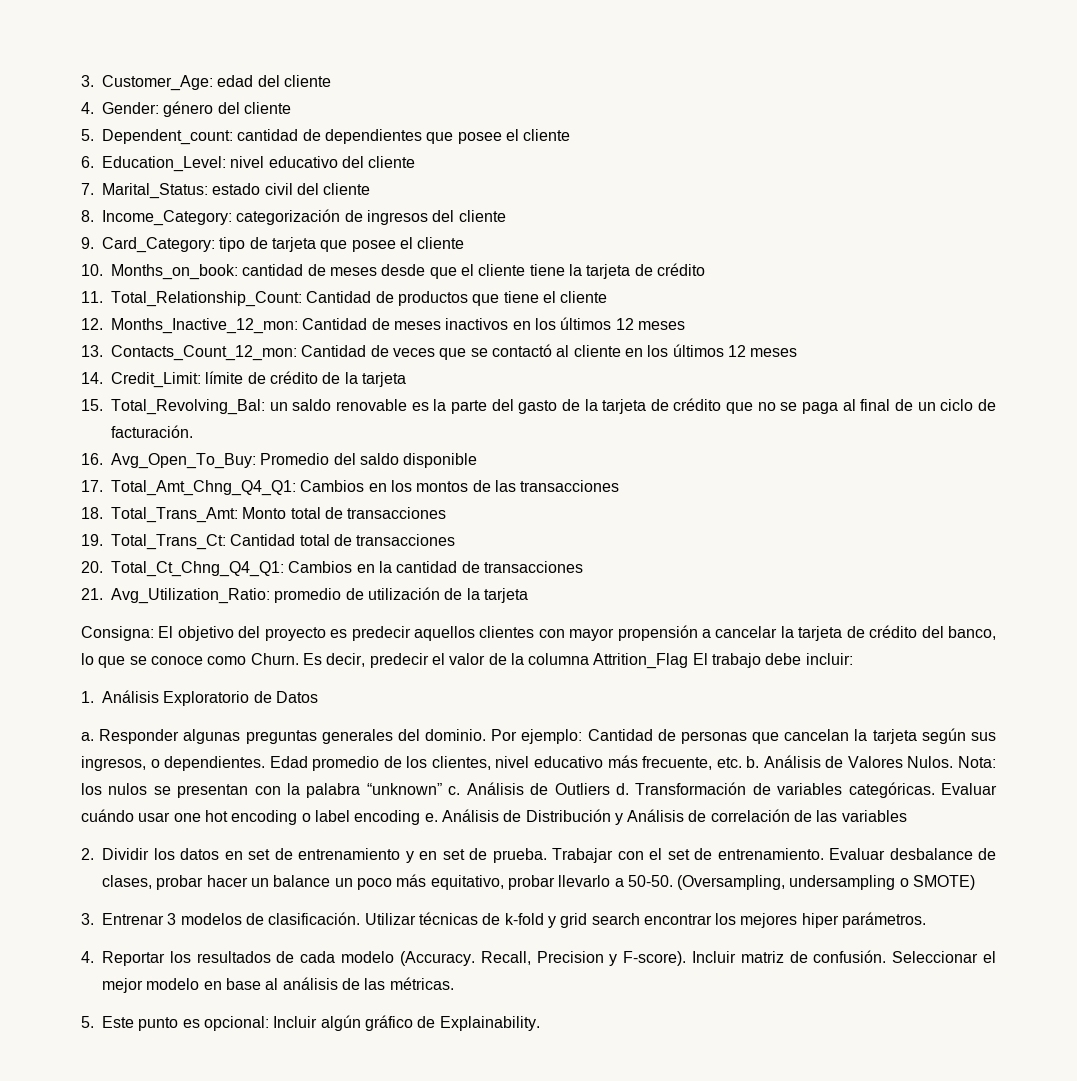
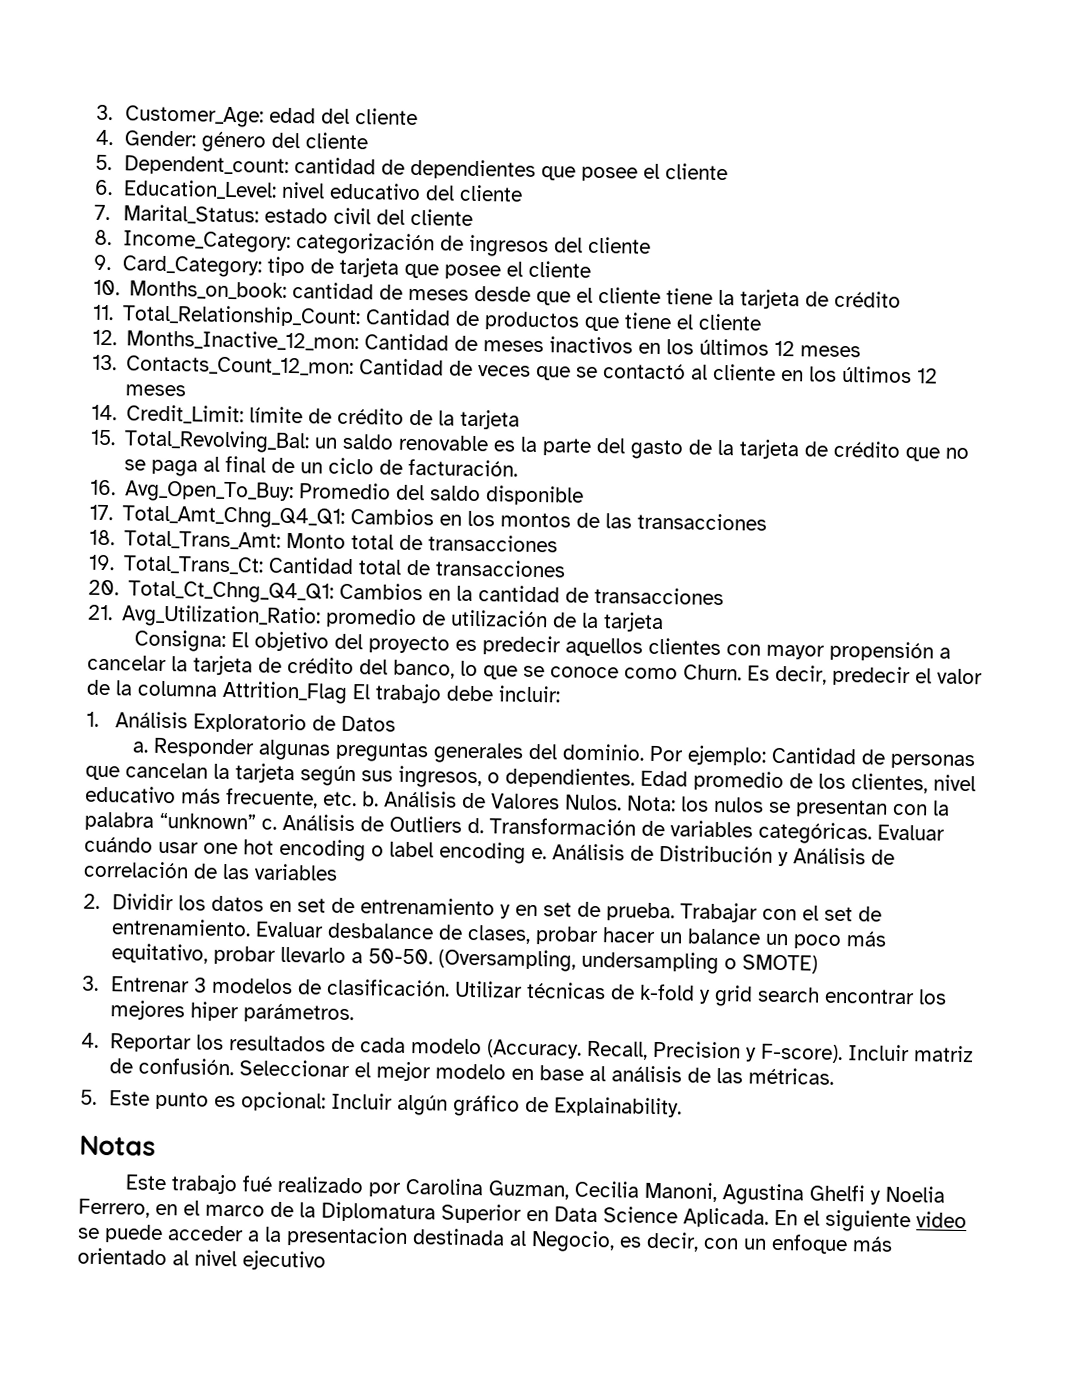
+ Notas
+ Este trabajo fué realizado por Carolina Guzman, Cecilia Manoni, Agustina Ghelfi y Noelia Ferrero, en el marco de la Diplomatura Superior en Data Science Aplicada. En el siguiente video se puede acceder a la presentacion destinada al Negocio, es decir, con un enfoque más orientado al nivel ejecutivo

